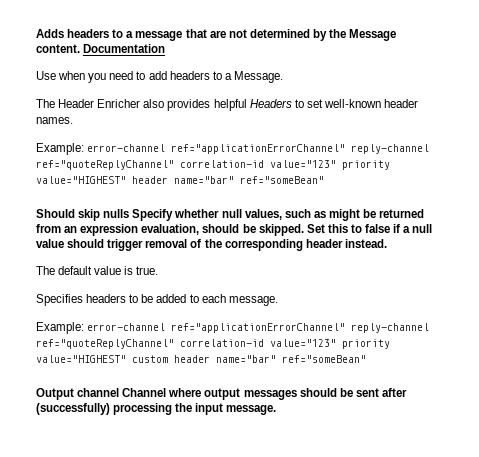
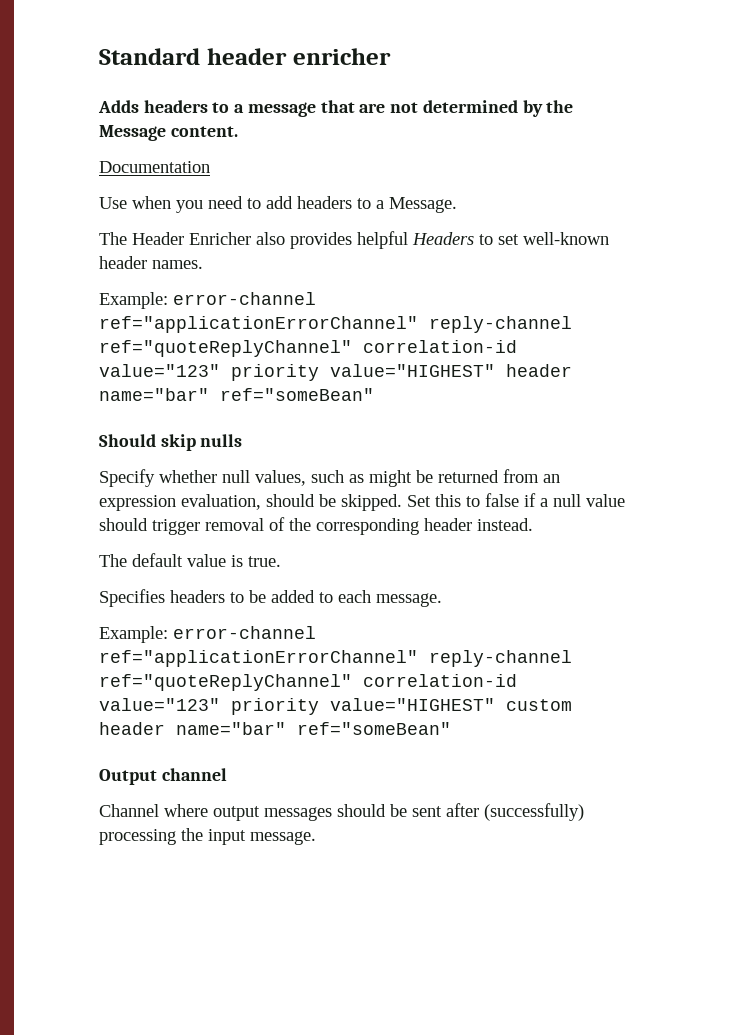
+ Standard header enricher
- Adds headers to a message that are not determined by the Message content. Documentation
+ Adds headers to a message that are not determined by the Message content.
+ Documentation
- Should skip nulls Specify whether null values, such as might be returned from an expression evaluation, should be skipped.
+ Should skip nulls
+ Specify whether null values, such as might be returned from an expression evaluation, should be skipped.
- Output channel Channel where output messages should be sent after (successfully) processing the input message.
+ Output channel
+ Channel where output messages should be sent after (successfully) processing the input message.

